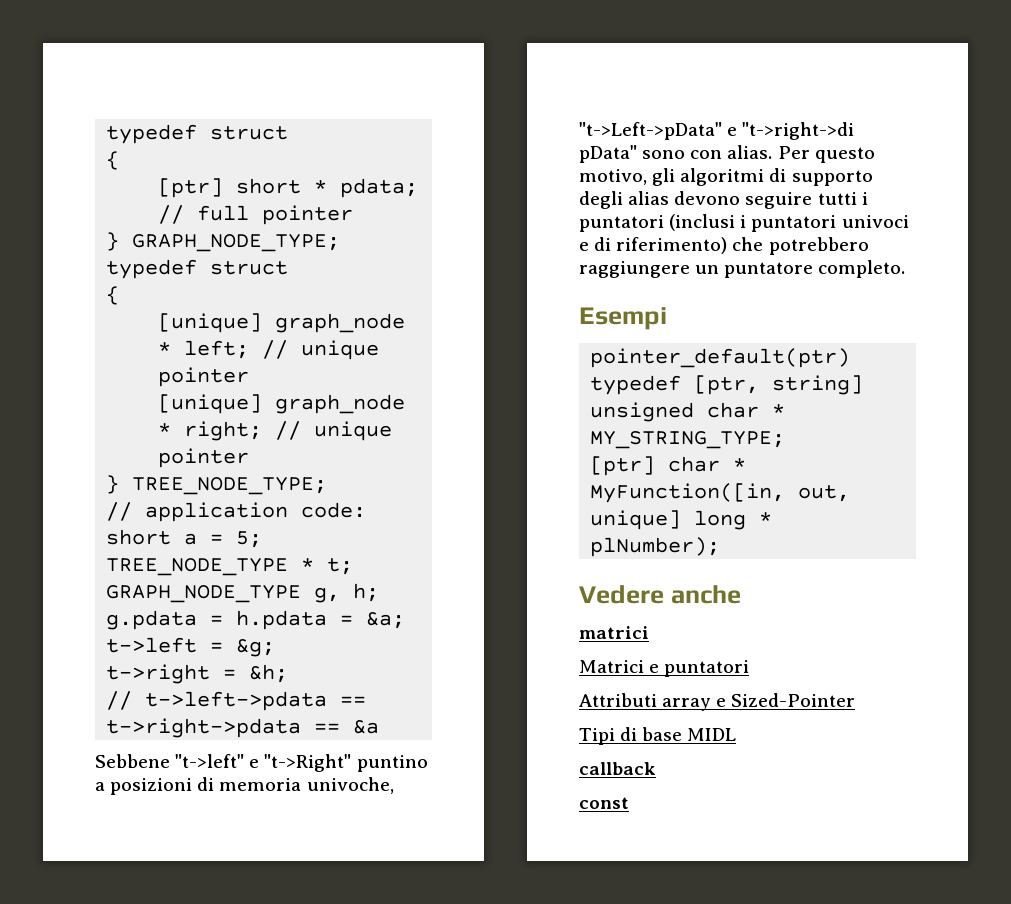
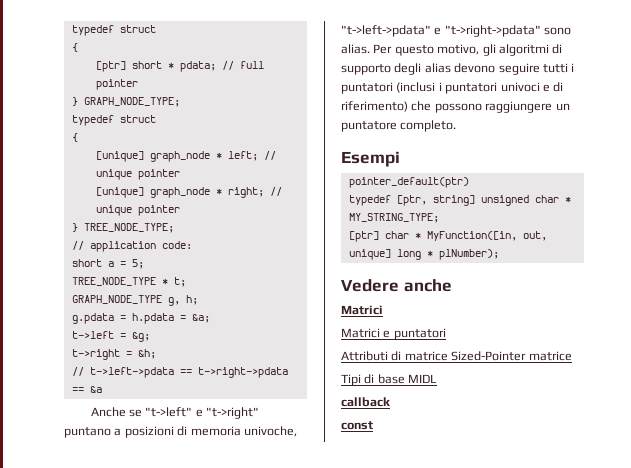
- Sebbene "t->left" e "t->Right" puntino a posizioni di memoria univoche, "t->Left->pData" e "t->right->di pData" sono con alias.
+ Anche se "t->left" e "t->right" puntano a posizioni di memoria univoche, "t->left->pdata" e "t->right->pdata" sono alias.
- Per questo motivo, gli algoritmi di supporto degli alias devono seguire tutti i puntatori (inclusi i puntatori univoci e di riferimento) che potrebbero raggiungere un puntatore completo.
+ Per questo motivo, gli algoritmi di supporto degli alias devono seguire tutti i puntatori (inclusi i puntatori univoci e di riferimento) che possono raggiungere un puntatore completo.
  Vedere anche
- matrici
+ Matrici
- Attributi array e Sized-Pointer
+ Attributi di matrice Sized-Pointer matrice

